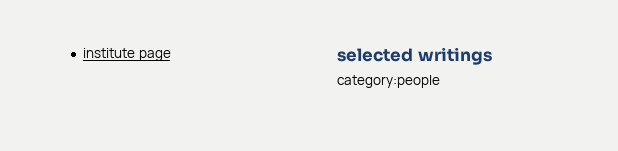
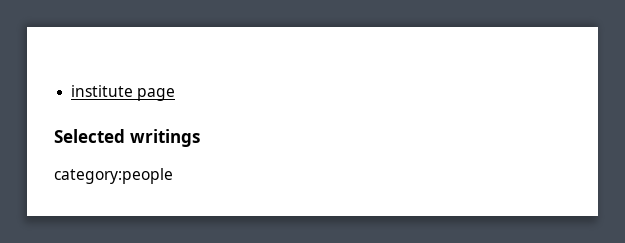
- selected writings
+ Selected writings

